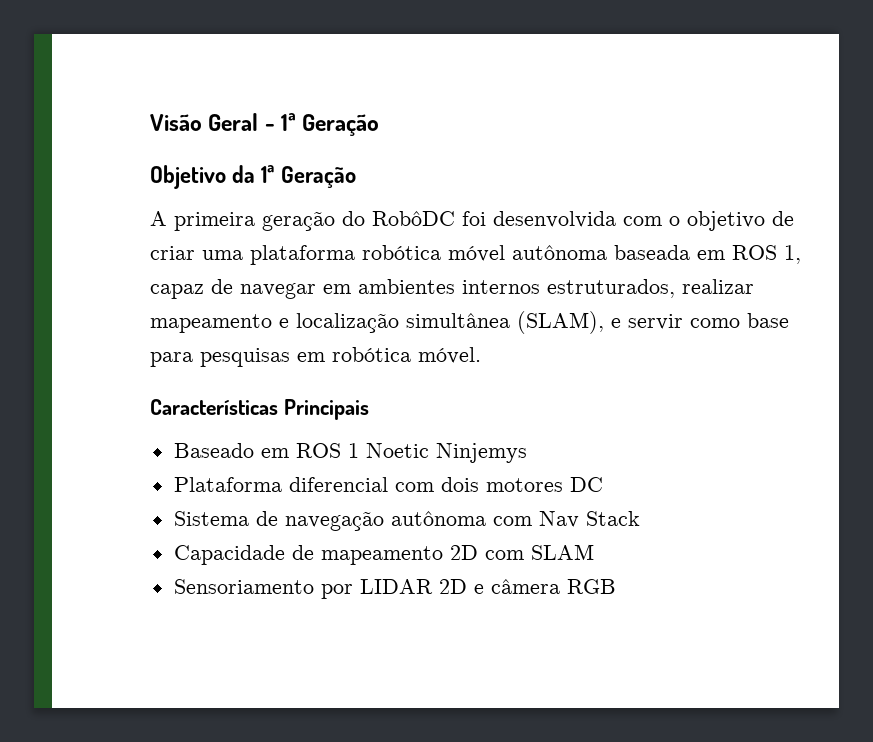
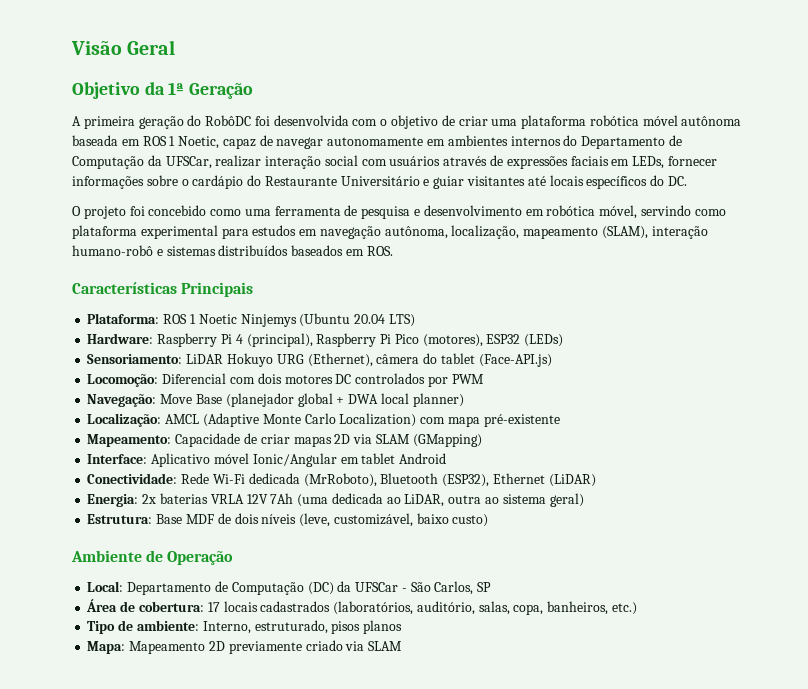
- Visão Geral - 1ª Geração
+ Visão Geral
- A primeira geração do RobôDC foi desenvolvida com o objetivo de criar uma plataforma robótica móvel autônoma baseada em ROS 1, capaz de navegar em ambientes internos estruturados, realizar mapeamento e localização simultânea (SLAM), e servir como base para pesquisas em robótica móvel.
+ A primeira geração do RobôDC foi desenvolvida com o objetivo de criar uma plataforma robótica móvel autônoma baseada em ROS 1 Noetic, capaz de navegar autonomamente em ambientes internos do Departamento de Computação da UFSCar, realizar interação social com usuários através de expressões faciais em LEDs, fornecer informações sobre o cardápio do Restaurante Universitário e guiar visitantes até locais específicos do DC.
+ O projeto foi concebido como uma ferramenta de pesquisa e desenvolvimento em robótica móvel, servindo como plataforma experimental para estudos em navegação autônoma, localização, mapeamento (SLAM), interação humano-robô e sistemas distribuídos baseados em ROS.
- Baseado em ROS 1 Noetic Ninjemys
- Plataforma diferencial com dois motores DC
- Sistema de navegação autônoma com Nav Stack
- Capacidade de mapeamento 2D com SLAM
- Sensoriamento por LIDAR 2D e câmera RGB
+ Plataforma: ROS 1 Noetic Ninjemys (Ubuntu 20.04 LTS)
+ Hardware: Raspberry Pi 4 (principal), Raspberry Pi Pico (motores), ESP32 (LEDs)
+ Sensoriamento: LiDAR Hokuyo URG (Ethernet), câmera do tablet (Face-API.js)
+ Locomoção: Diferencial com dois motores DC controlados por PWM
+ Navegação: Move Base (planejador global + DWA local planner)
+ Localização: AMCL (Adaptive Monte Carlo Localization) com mapa pré-existente
+ Mapeamento: Capacidade de criar mapas 2D via SLAM (GMapping)
+ Interface: Aplicativo móvel Ionic/Angular em tablet Android
+ Conectividade: Rede Wi-Fi dedicada (MrRoboto), Bluetooth (ESP32), Ethernet (LiDAR)
+ Energia: 2x baterias VRLA 12V 7Ah (uma dedicada ao LiDAR, outra ao sistema geral)
+ Estrutura: Base MDF de dois níveis (leve, customizável, baixo custo)
+ Ambiente de Operação
+ Local: Departamento de Computação (DC) da UFSCar - São Carlos, SP
+ Área de cobertura: 17 locais cadastrados (laboratórios, auditório, salas, copa, banheiros, etc.)
+ Tipo de ambiente: Interno, estruturado, pisos planos
+ Mapa: Mapeamento 2D previamente criado via SLAM

